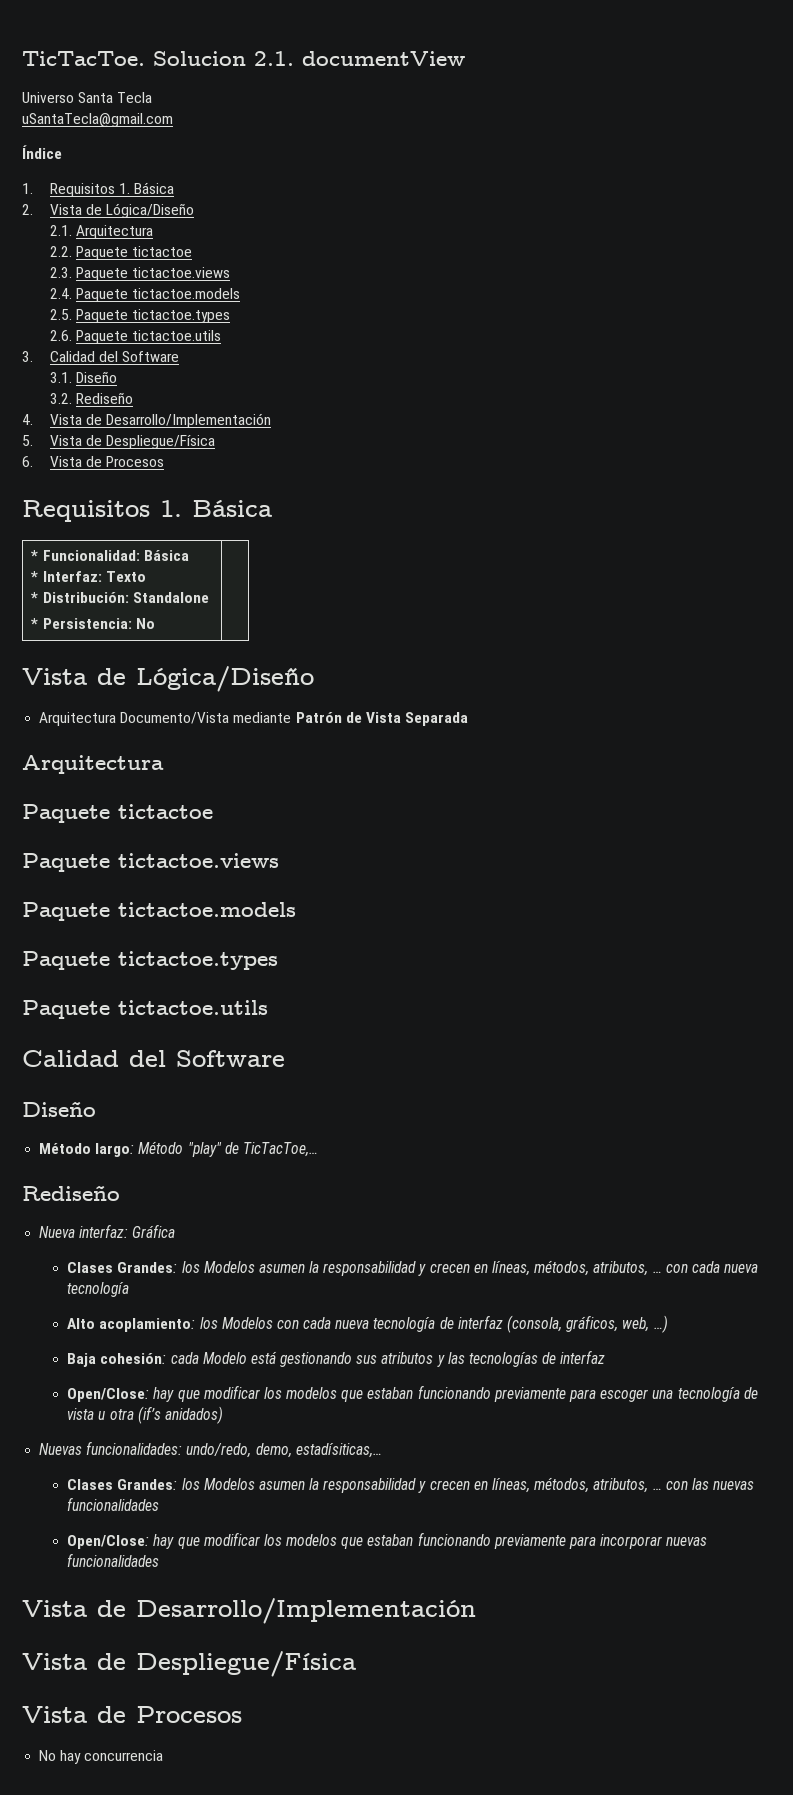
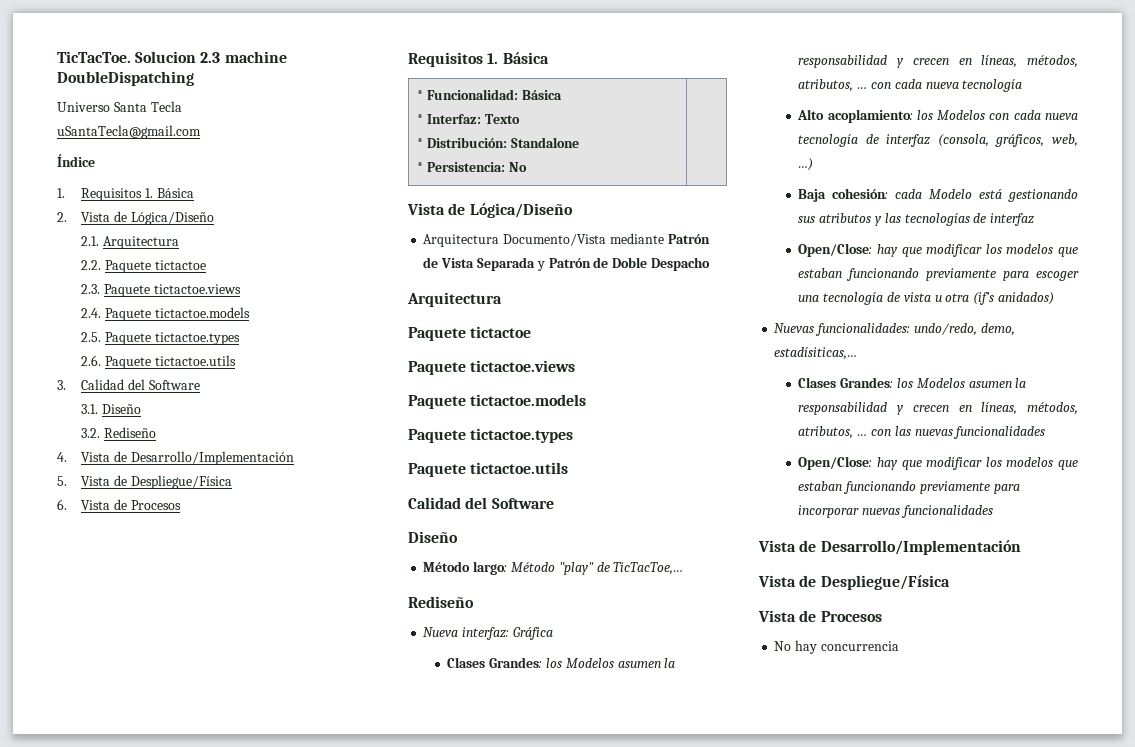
- Solucion 2.1. documentView
+ Solucion 2.3 machine DoubleDispatching
- Arquitectura Documento/Vista mediante Patrón de Vista Separada
+ Arquitectura Documento/Vista mediante Patrón de Vista Separada y Patrón de Doble Despacho

